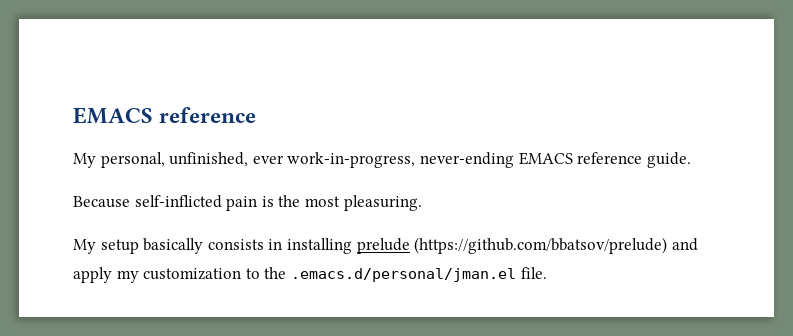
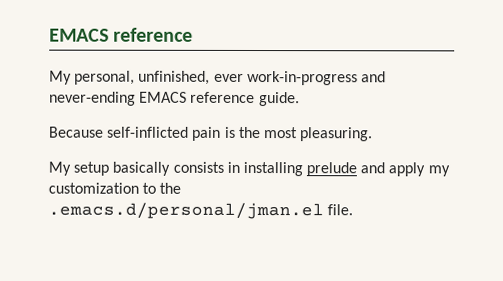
- My personal, unfinished, ever work-in-progress, never-ending EMACS reference guide.
+ My personal, unfinished, ever work-in-progress and never-ending EMACS reference guide.
- My setup basically consists in installing prelude (https://github.com/bbatsov/prelude) and apply my customization to the .emacs.d/personal/jman.el file.
+ My setup basically consists in installing prelude and apply my customization to the .emacs.d/personal/jman.el file.

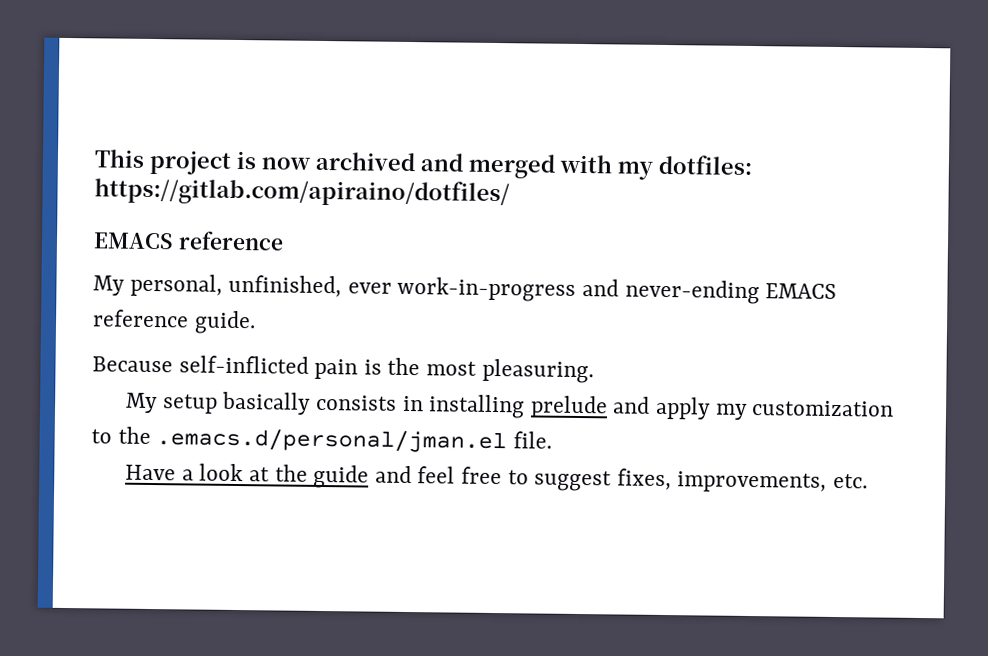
+ This project is now archived and merged with my dotfiles: https://gitlab.com/apiraino/dotfiles/
+ Have a look at the guide and feel free to suggest fixes, improvements, etc.

